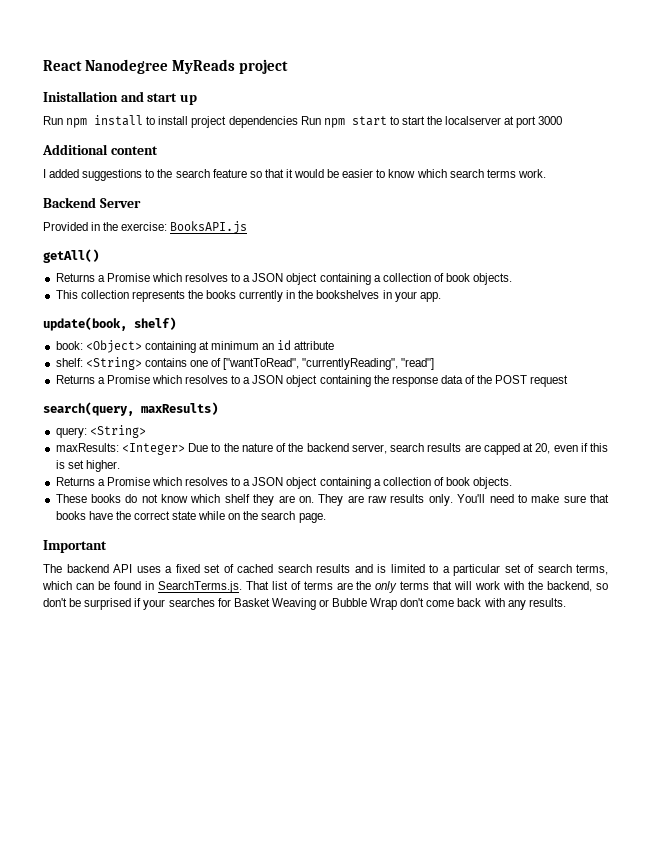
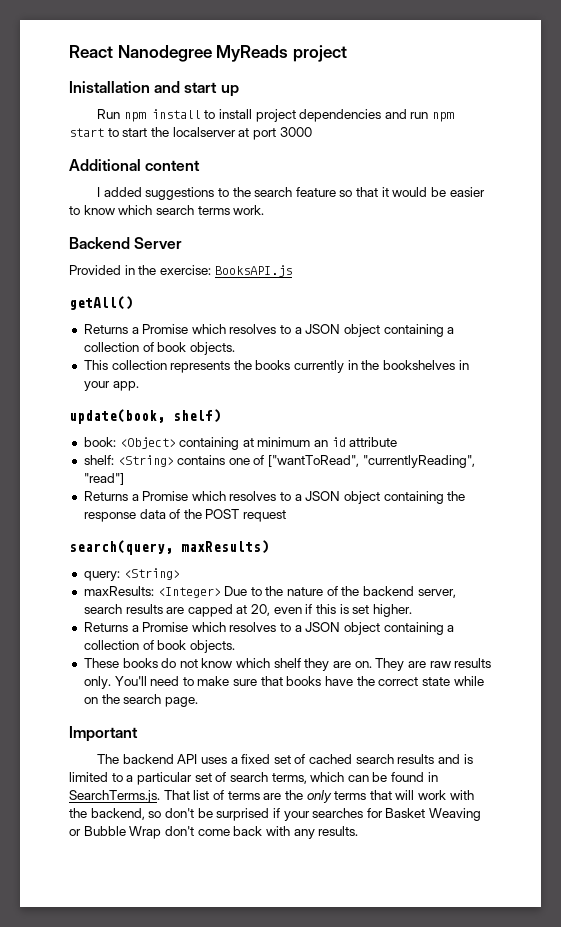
- Run npm install to install project dependencies Run npm start to start the localserver at port 3000
+ Run npm install to install project dependencies and run npm start to start the localserver at port 3000

